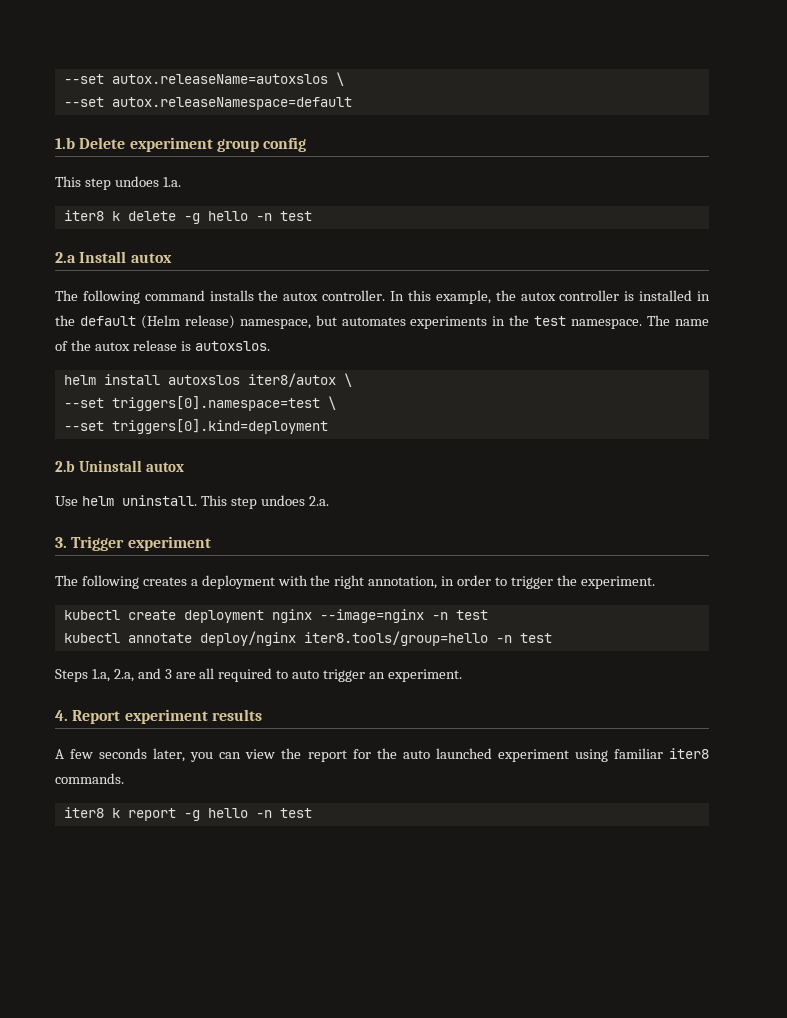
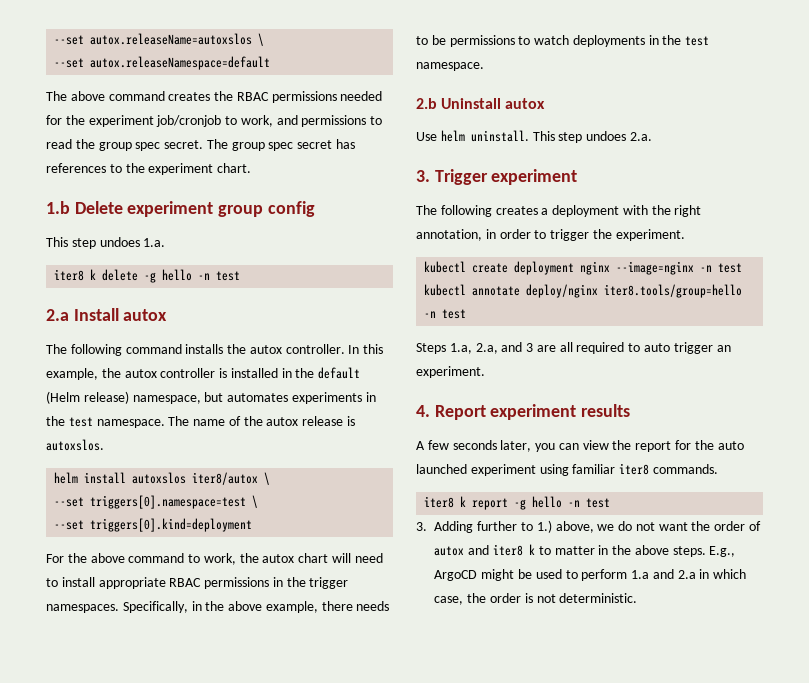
+ The above command creates the RBAC permissions needed for the experiment job/cronjob to work, and permissions to read the group spec secret. The group spec secret has references to the experiment chart.
+ For the above command to work, the autox chart will need to install appropriate RBAC permissions in the trigger namespaces. Specifically, in the above example, there needs to be permissions to watch deployments in the test namespace.
+ 3. Adding further to 1.) above, we do not want the order of autox and iter8 k to matter in the above steps. E.g., ArgoCD might be used to perform 1.a and 2.a in which case, the order is not deterministic.

